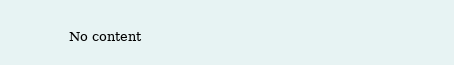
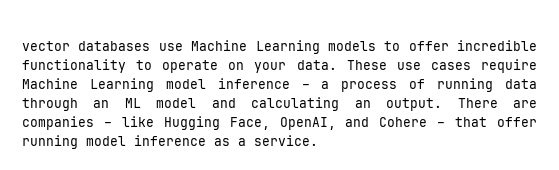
- No content
+ vector databases use Machine Learning models to offer incredible functionality to operate on your data. These use cases require Machine Learning model inference – a process of running data through an ML model and calculating an output. There are companies – like Hugging Face, OpenAI, and Cohere – that offer running model inference as a service.

